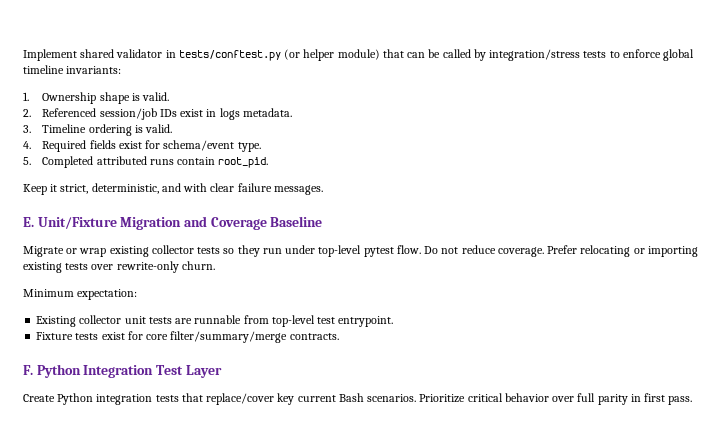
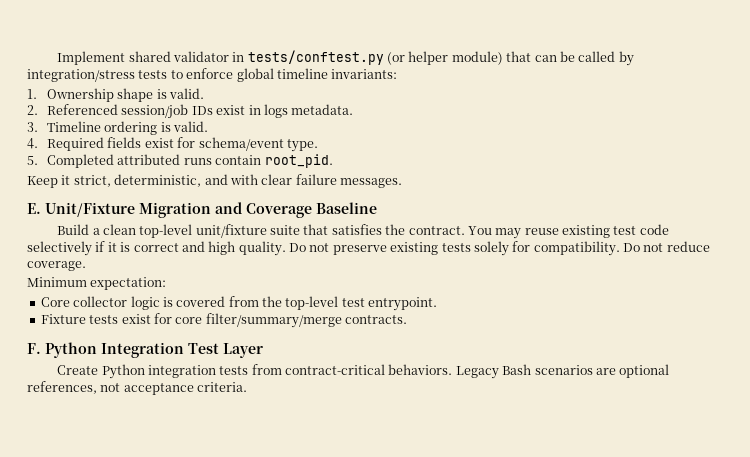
- Migrate or wrap existing collector tests so they run under top-level pytest flow. Do not reduce coverage. Prefer relocating or importing existing tests over rewrite-only churn.
+ Build a clean top-level unit/fixture suite that satisfies the contract. You may reuse existing test code selectively if it is correct and high quality. Do not preserve existing tests solely for compatibility. Do not reduce coverage.
  Minimum expectation:
- Existing collector unit tests are runnable from top-level test entrypoint.
+ Core collector logic is covered from the top-level test entrypoint.
- Create Python integration tests that replace/cover key current Bash scenarios. Prioritize critical behavior over full parity in first pass.
+ Create Python integration tests from contract-critical behaviors. Legacy Bash scenarios are optional references, not acceptance criteria.

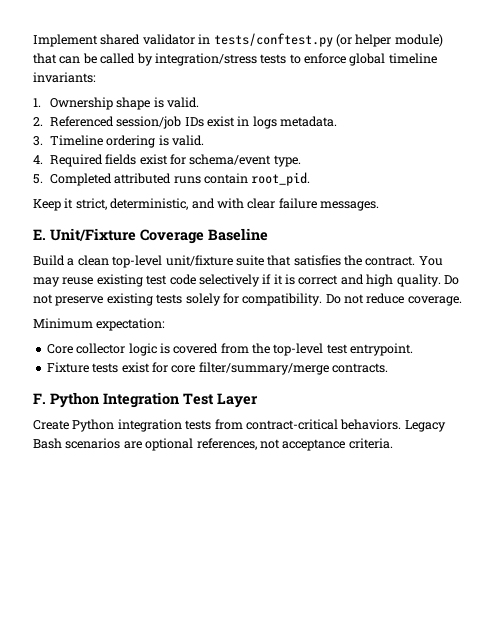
- E. Unit/Fixture Migration and Coverage Baseline
+ E. Unit/Fixture Coverage Baseline

